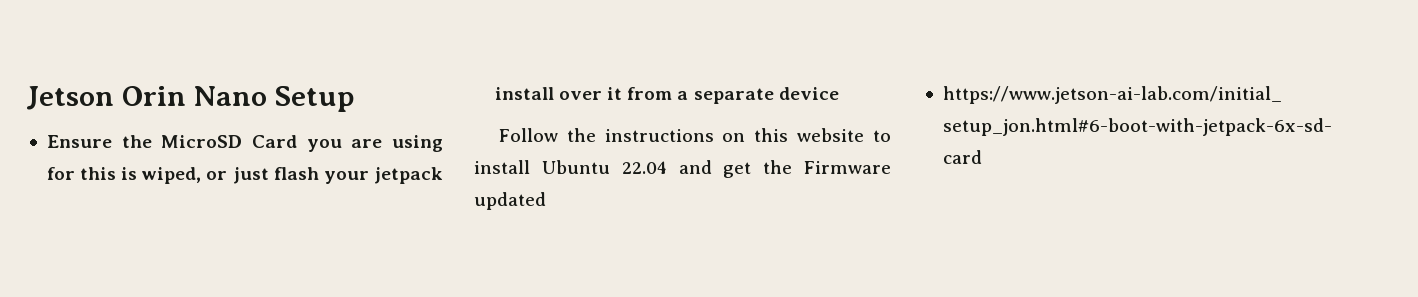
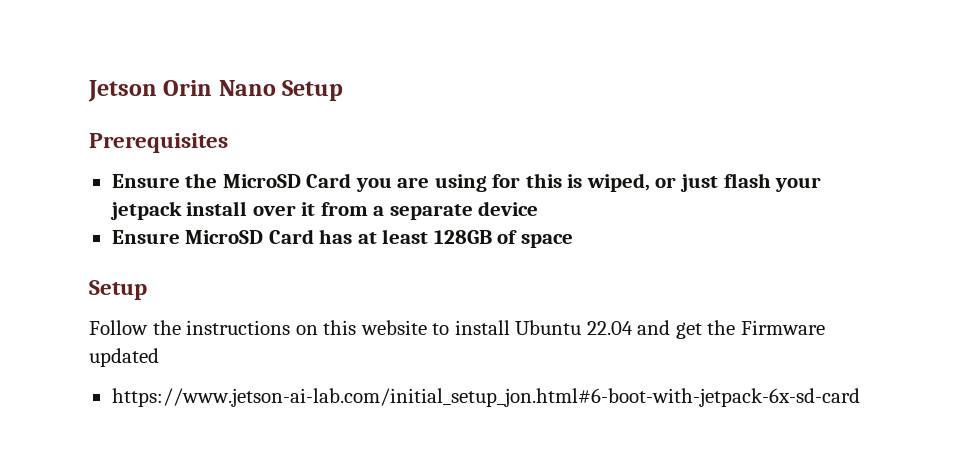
+ Prerequisites
+ Ensure MicroSD Card has at least 128GB of space
+ Setup

